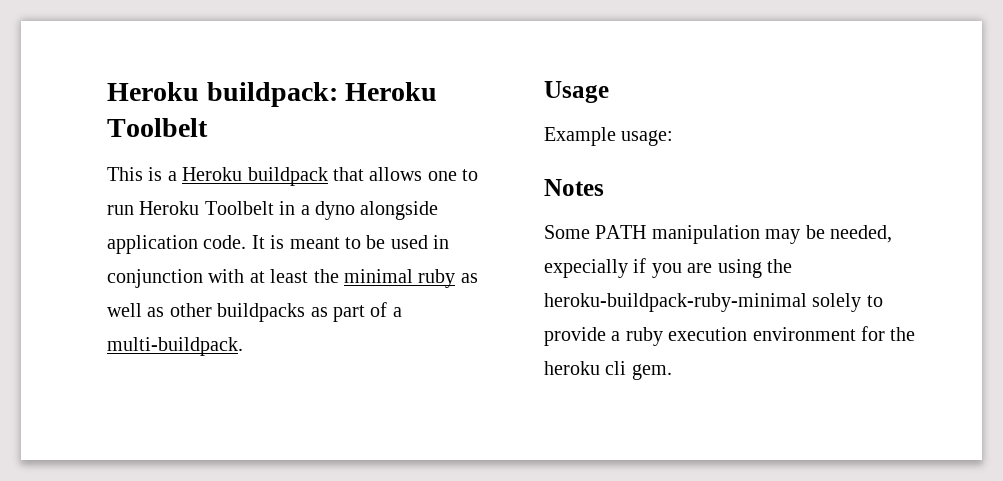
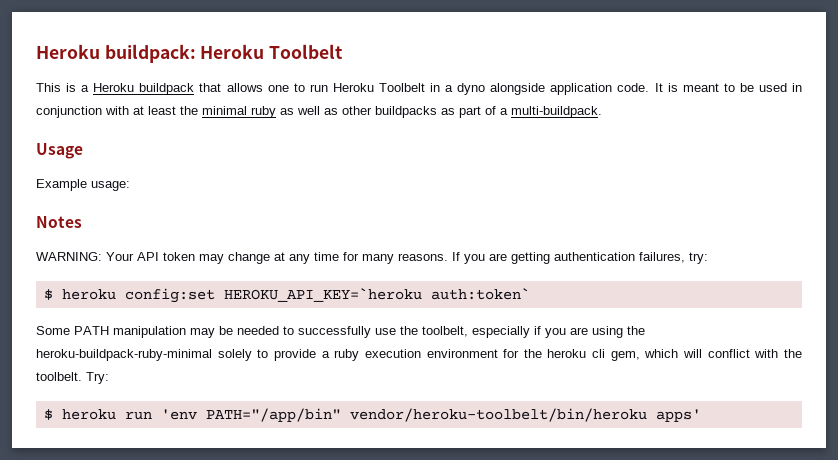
+ WARNING: Your API token may change at any time for many reasons. If you are getting authentication failures, try:
+ $ heroku config:set HEROKU_API_KEY=`heroku auth:token`
- Some PATH manipulation may be needed, expecially if you are using the heroku-buildpack-ruby-minimal solely to provide a ruby execution environment for the heroku cli gem.
+ Some PATH manipulation may be needed to successfully use the toolbelt, especially if you are using the heroku-buildpack-ruby-minimal solely to provide a ruby execution environment for the heroku cli gem, which will conflict with the toolbelt. Try:
+ $ heroku run 'env PATH="/app/bin" vendor/heroku-toolbelt/bin/heroku apps'

